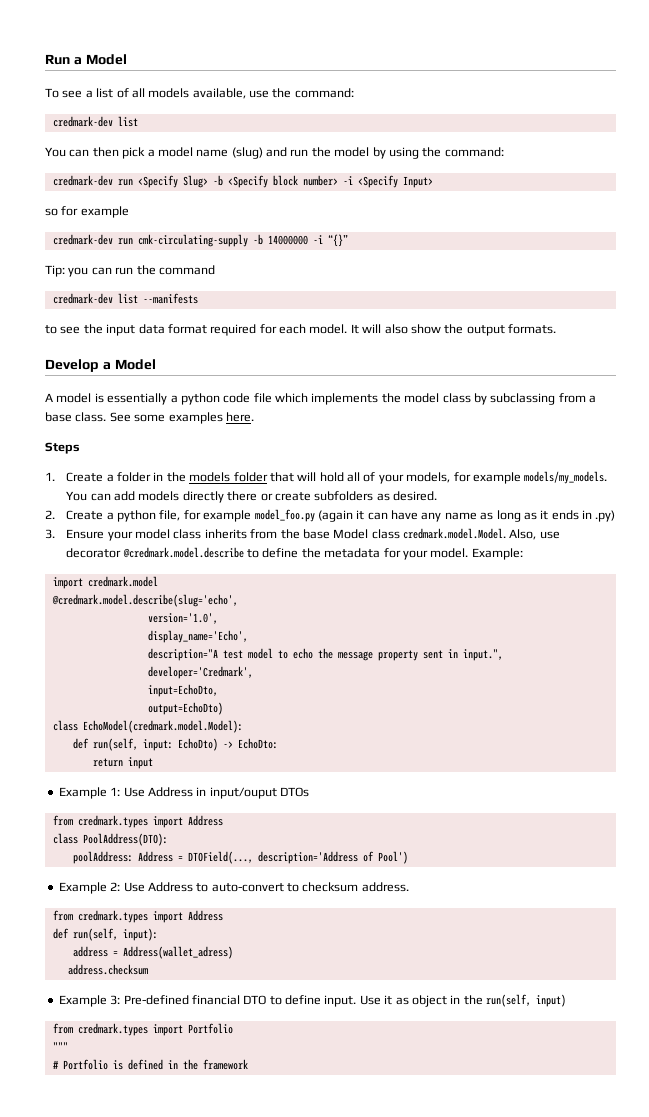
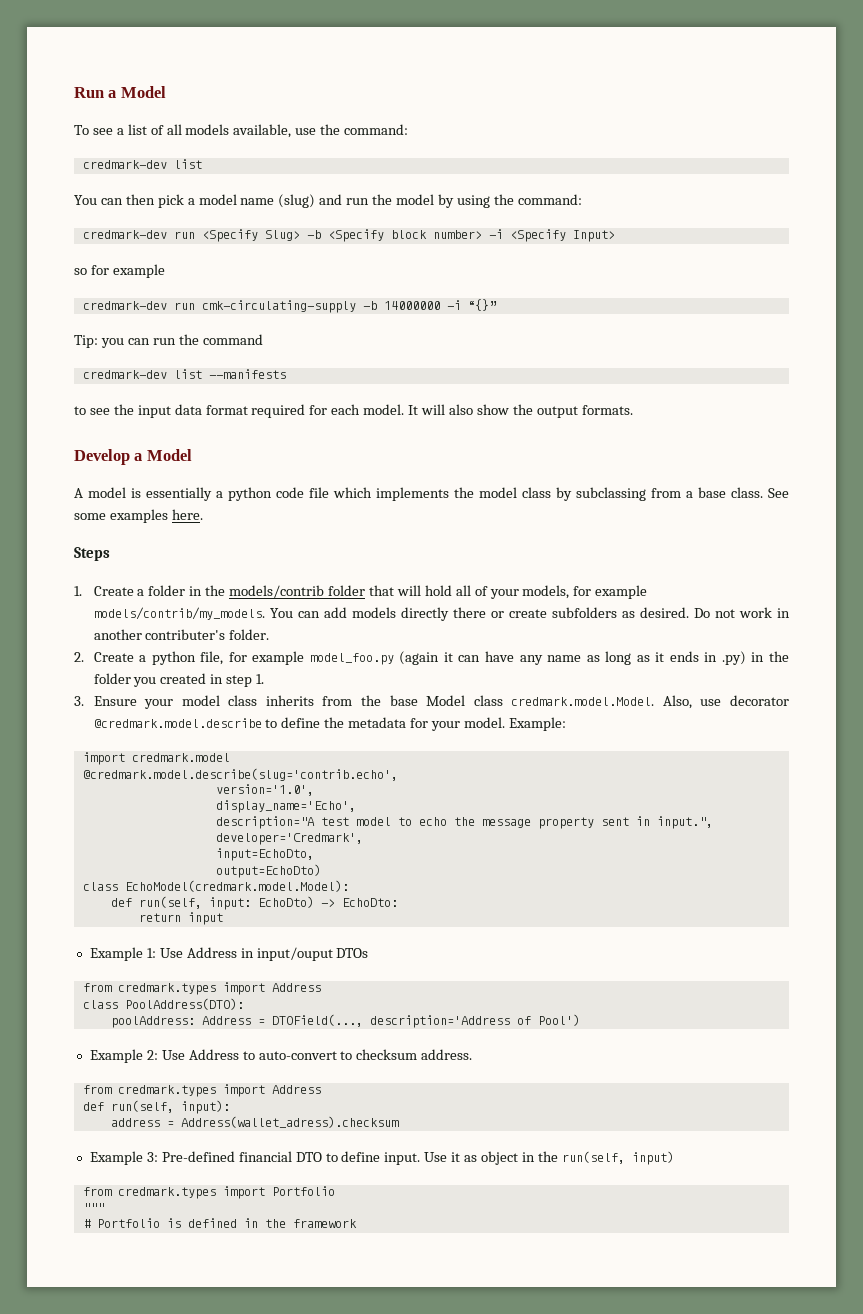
- 1. Create a folder in the models folder that will hold all of your models, for example models/my_models.
+ 1. Create a folder in the models/contrib folder that will hold all of your models, for example models/contrib/my_models.
+ Do not work in another contributer's folder.
- 2. Create a python file, for example model_foo.py (again it can have any name as long as it ends in .py)
+ 2. Create a python file, for example model_foo.py (again it can have any name as long as it ends in .py) in the folder you created in step 1.
- @credmark.model.describe(slug='echo',
+ @credmark.model.describe(slug='contrib.echo',
- address = Address(wallet_adress)
- address.checksum
+ address = Address(wallet_adress).checksum

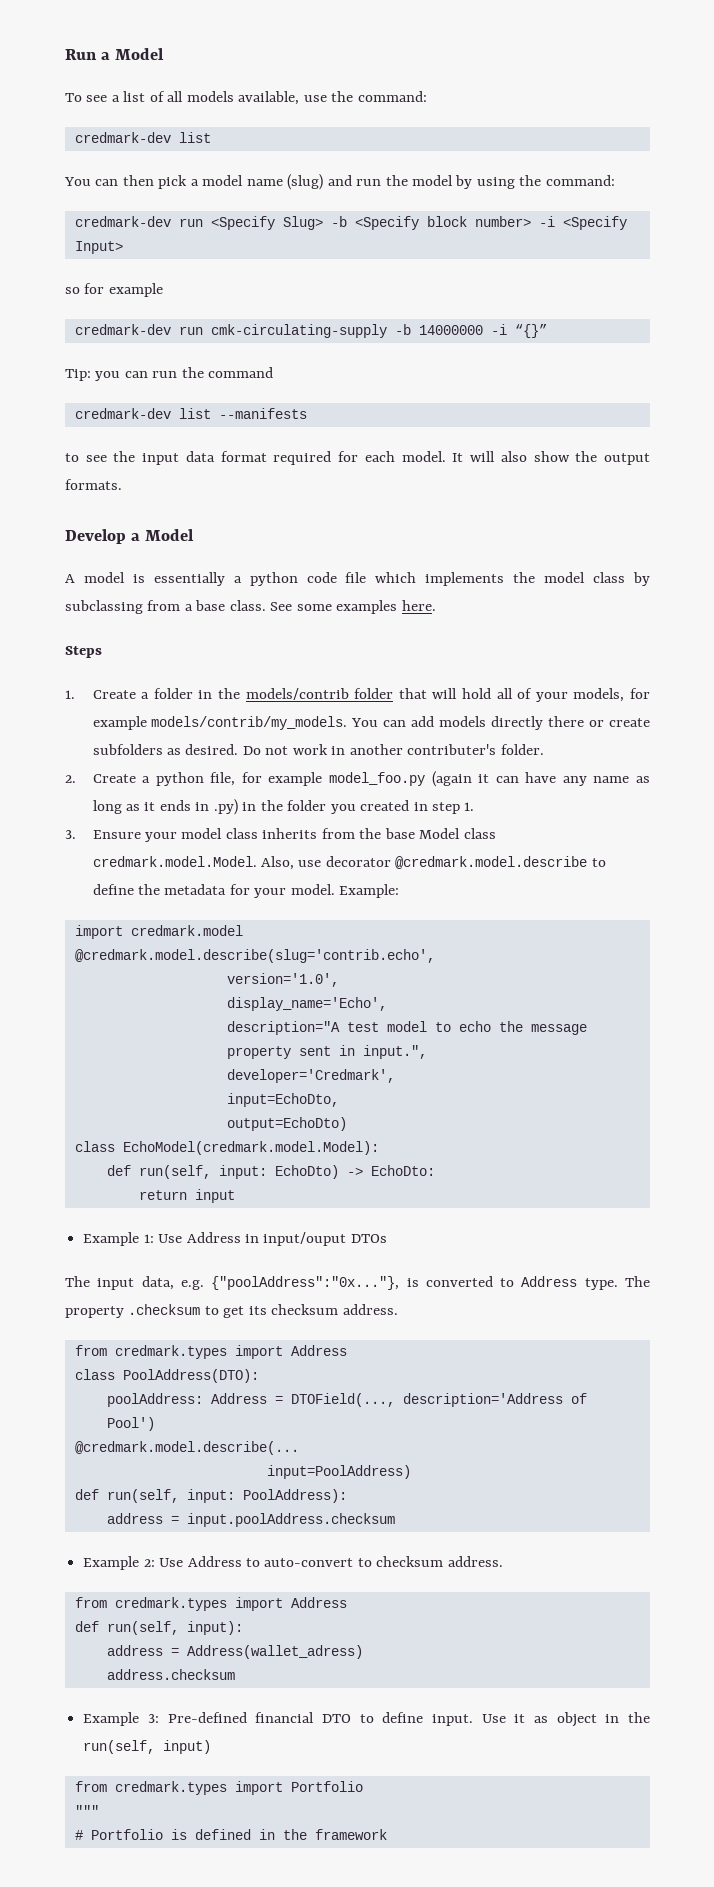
+ The input data, e.g. {"poolAddress":"0x..."}, is converted to Address type. The property .checksum to get its checksum address.
+ @credmark.model.describe(...
+ input=PoolAddress)
+ def run(self, input: PoolAddress):
+ address = input.poolAddress.checksum
- address = Address(wallet_adress).checksum
+ address = Address(wallet_adress)
+ address.checksum

